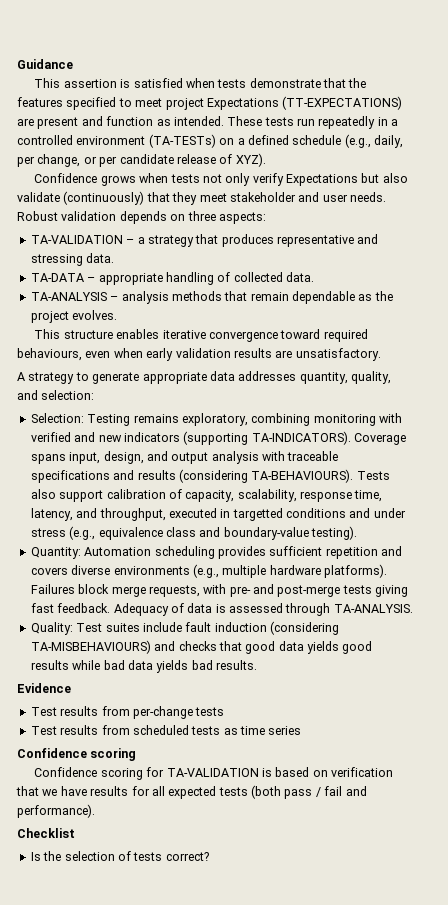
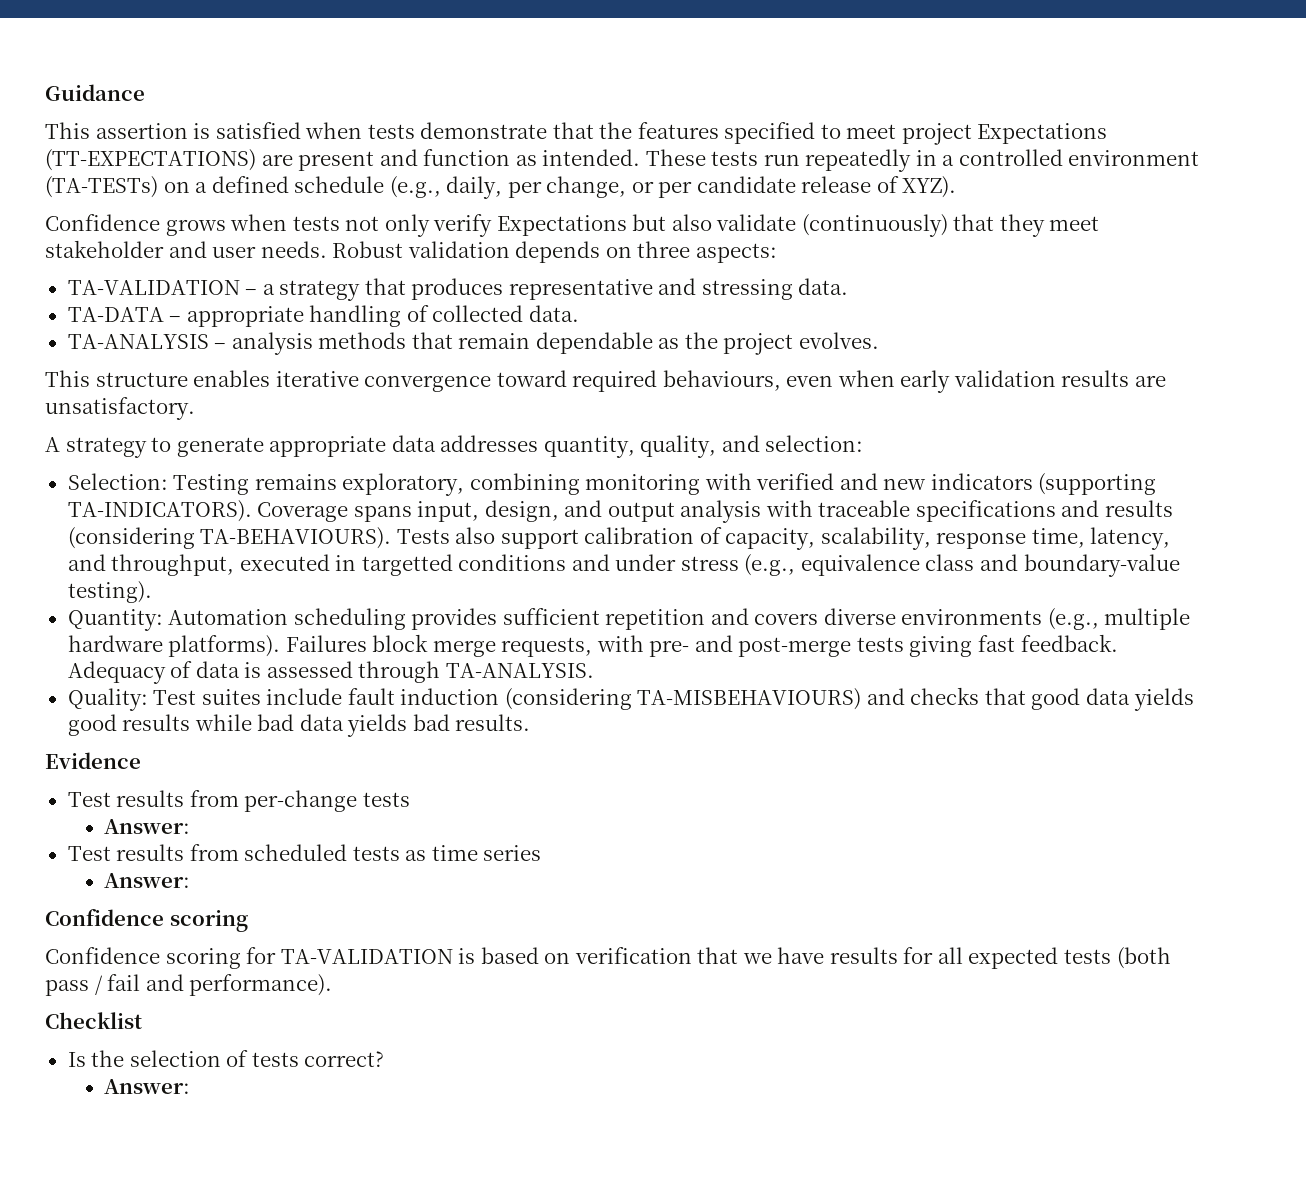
  Test results from per-change tests
+ Answer:
  Test results from scheduled tests as time series
+ Answer:
  Is the selection of tests correct?
+ Answer:

